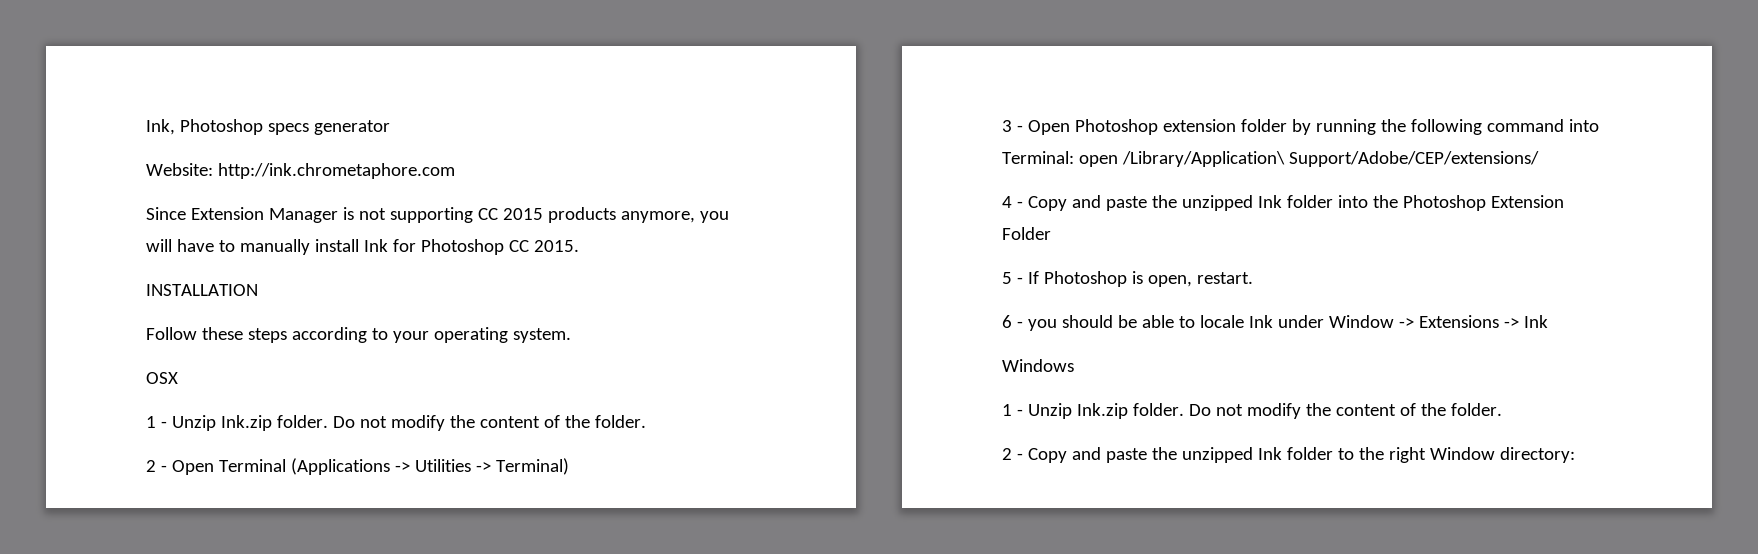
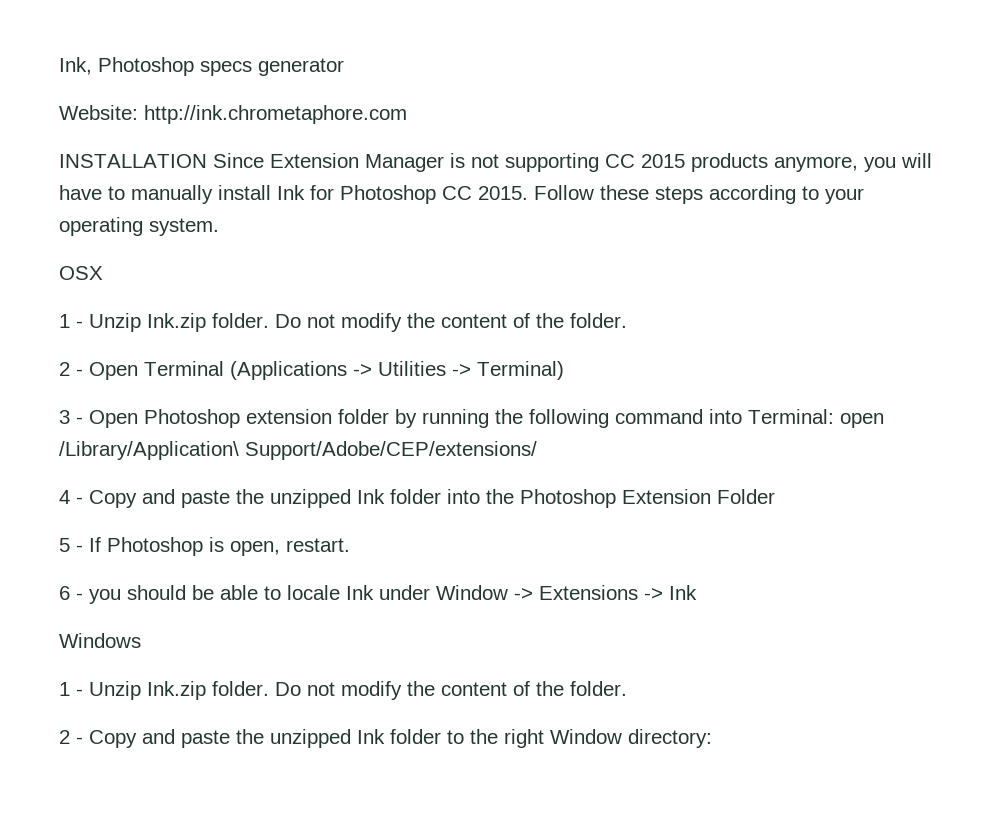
- Since Extension Manager is not supporting CC 2015 products anymore, you will have to manually install Ink for Photoshop CC 2015.
- INSTALLATION
- Follow these steps according to your operating system.
+ INSTALLATION Since Extension Manager is not supporting CC 2015 products anymore, you will have to manually install Ink for Photoshop CC 2015. Follow these steps according to your operating system.

